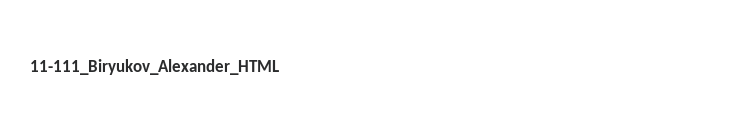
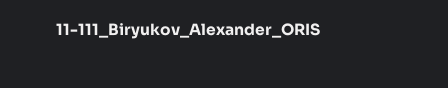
- 11-111_Biryukov_Alexander_HTML
+ 11-111_Biryukov_Alexander_ORIS

